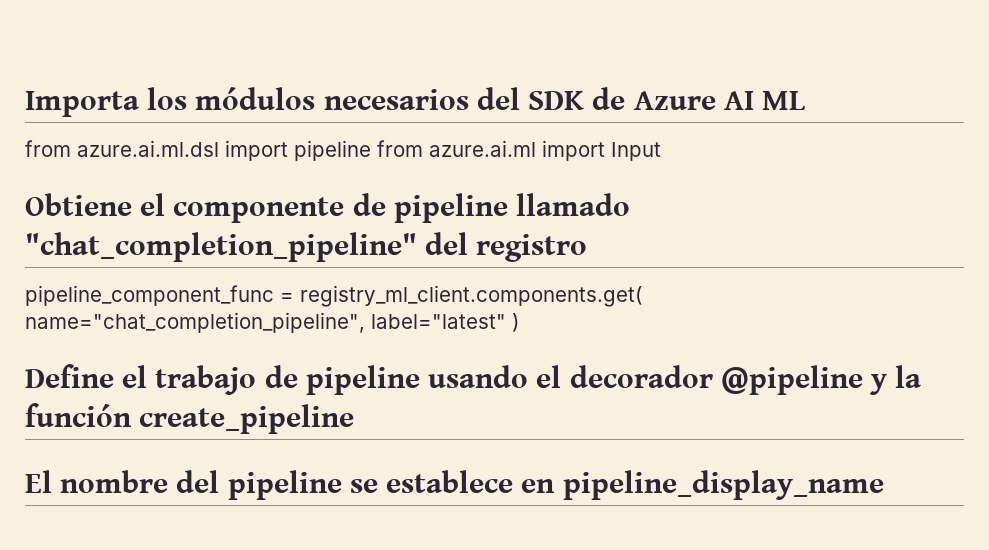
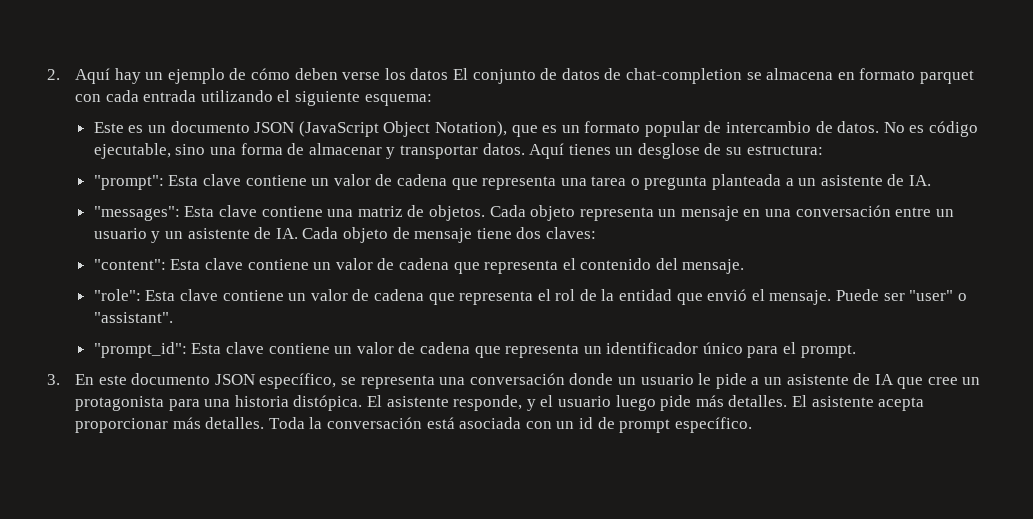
- Importa los módulos necesarios del SDK de Azure AI ML
- from azure.ai.ml.dsl import pipeline from azure.ai.ml import Input
- Obtiene el componente de pipeline llamado "chat_completion_pipeline" del registro
- pipeline_component_func = registry_ml_client.components.get( name="chat_completion_pipeline", label="latest" )
- Define el trabajo de pipeline usando el decorador @pipeline y la función create_pipeline
- El nombre del pipeline se establece en pipeline_display_name
+ 2. Aquí hay un ejemplo de cómo deben verse los datos El conjunto de datos de chat-completion se almacena en formato parquet con cada entrada utilizando el siguiente esquema:
+ Este es un documento JSON (JavaScript Object Notation), que es un formato popular de intercambio de datos. No es código ejecutable, sino una forma de almacenar y transportar datos. Aquí tienes un desglose de su estructura:
+ "prompt": Esta clave contiene un valor de cadena que representa una tarea o pregunta planteada a un asistente de IA.
+ "messages": Esta clave contiene una matriz de objetos. Cada objeto representa un mensaje en una conversación entre un usuario y un asistente de IA. Cada objeto de mensaje tiene dos claves:
+ "content": Esta clave contiene un valor de cadena que representa el contenido del mensaje.
+ "role": Esta clave contiene un valor de cadena que representa el rol de la entidad que envió el mensaje. Puede ser "user" o "assistant".
+ "prompt_id": Esta clave contiene un valor de cadena que representa un identificador único para el prompt.
+ 3. En este documento JSON específico, se representa una conversación donde un usuario le pide a un asistente de IA que cree un protagonista para una historia distópica. El asistente responde, y el usuario luego pide más detalles. El asistente acepta proporcionar más detalles. Toda la conversación está asociada con un id de prompt específico.

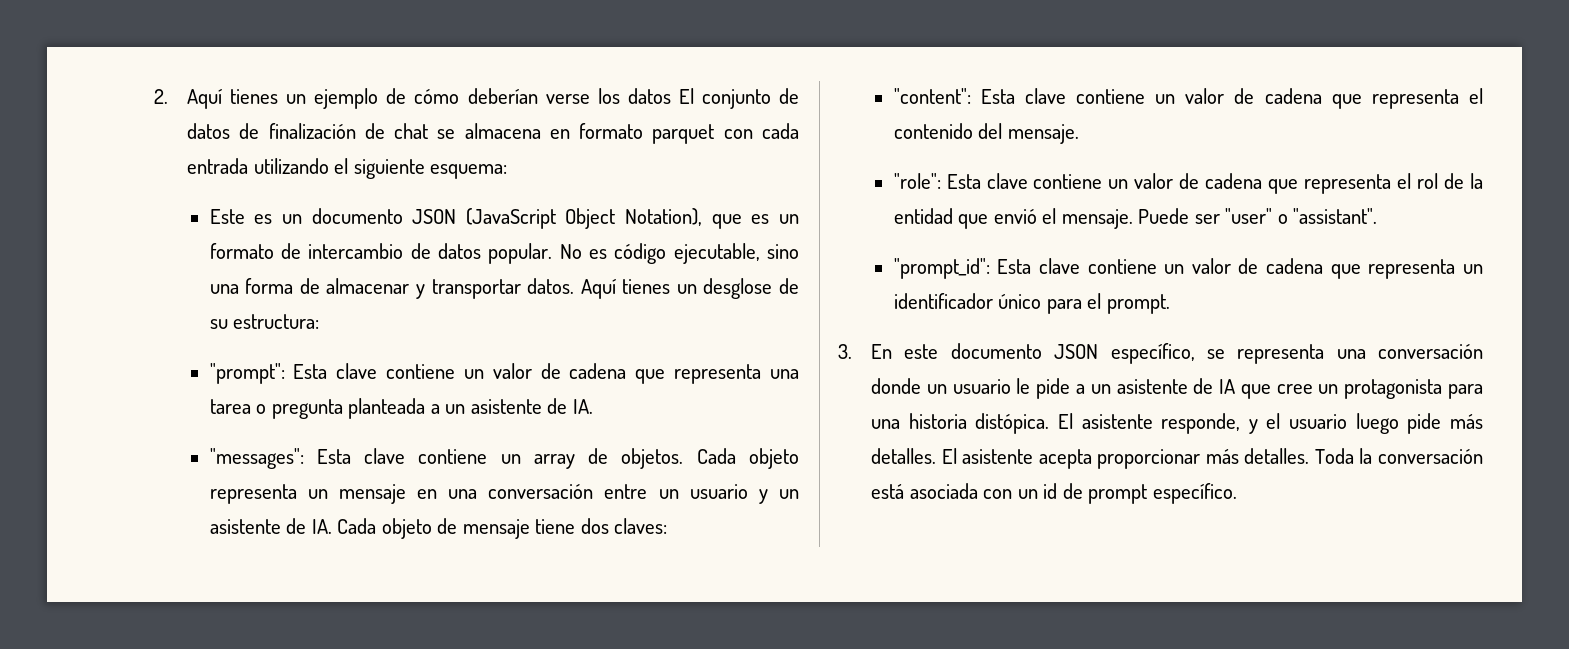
- 2. Aquí hay un ejemplo de cómo deben verse los datos El conjunto de datos de chat-completion se almacena en formato parquet con cada entrada utilizando el siguiente esquema:
+ 2. Aquí tienes un ejemplo de cómo deberían verse los datos El conjunto de datos de finalización de chat se almacena en formato parquet con cada entrada utilizando el siguiente esquema:
- Este es un documento JSON (JavaScript Object Notation), que es un formato popular de intercambio de datos.
+ Este es un documento JSON (JavaScript Object Notation), que es un formato de intercambio de datos popular.
- "messages": Esta clave contiene una matriz de objetos.
+ "messages": Esta clave contiene un array de objetos.

